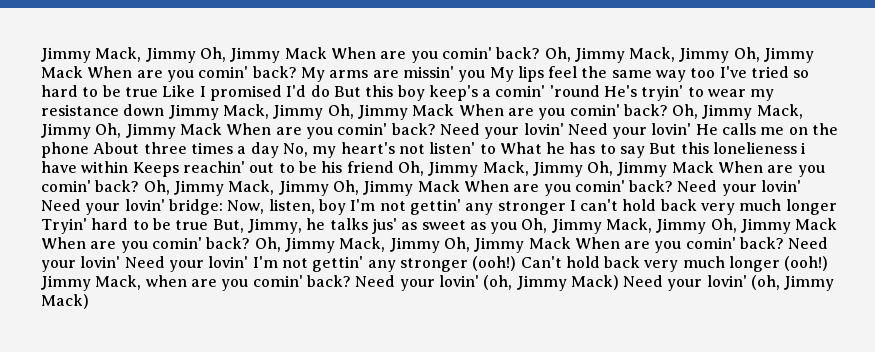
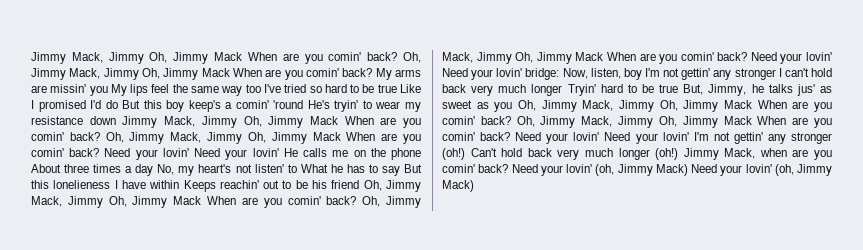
- Need your lovin' Need your lovin' He calls me on the phone About three times a day No, my heart's not listen' to What he has to say But this lonelieness i have within Keeps reachin' out to be his friend Oh, Jimmy Mack, Jimmy Oh, Jimmy Mack When are you comin' back?
+ Need your lovin' Need your lovin' He calls me on the phone About three times a day No, my heart's not listen' to What he has to say But this lonelieness I have within Keeps reachin' out to be his friend Oh, Jimmy Mack, Jimmy Oh, Jimmy Mack When are you comin' back?
- Need your lovin' Need your lovin' I'm not gettin' any stronger (ooh!)
+ Need your lovin' Need your lovin' I'm not gettin' any stronger (oh!)
- Can't hold back very much longer (ooh!)
+ Can't hold back very much longer (oh!)

